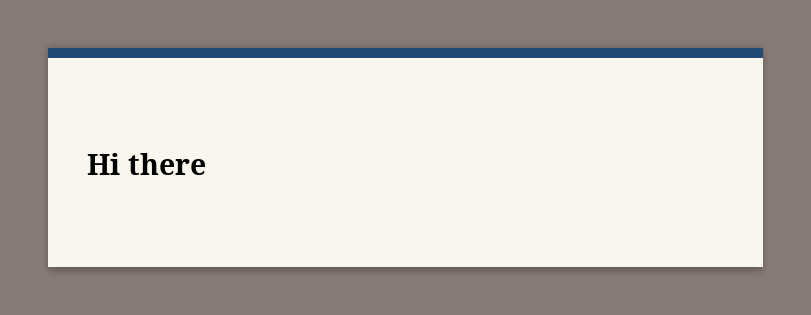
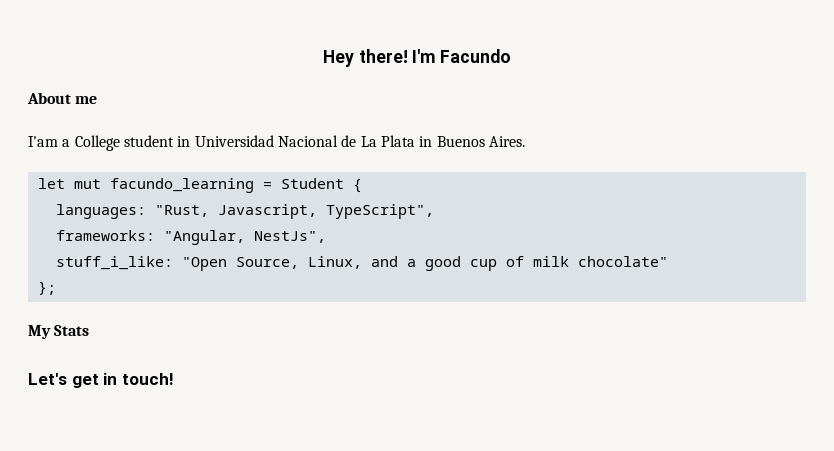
- Hi there
+ Hey there! I'm Facundo
+ About me
+ I'am a College student in Universidad Nacional de La Plata in Buenos Aires.
+ let mut facundo_learning = Student {
+ languages: "Rust, Javascript, TypeScript",
+ frameworks: "Angular, NestJs",
+ stuff_i_like: "Open Source, Linux, and a good cup of milk chocolate"
+ };
+ My Stats
+ Let's get in touch!

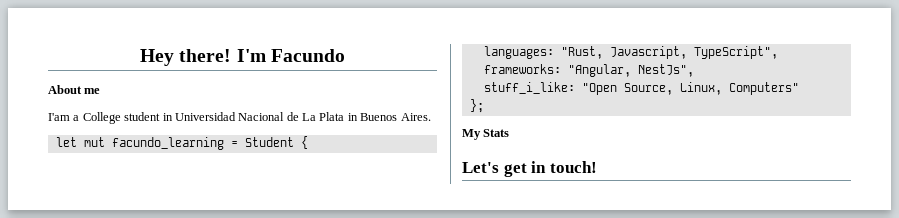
- stuff_i_like: "Open Source, Linux, and a good cup of milk chocolate"
+ stuff_i_like: "Open Source, Linux, Computers"

